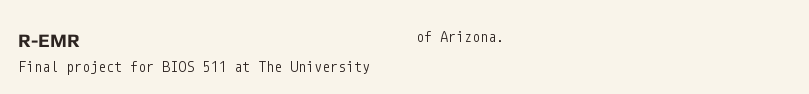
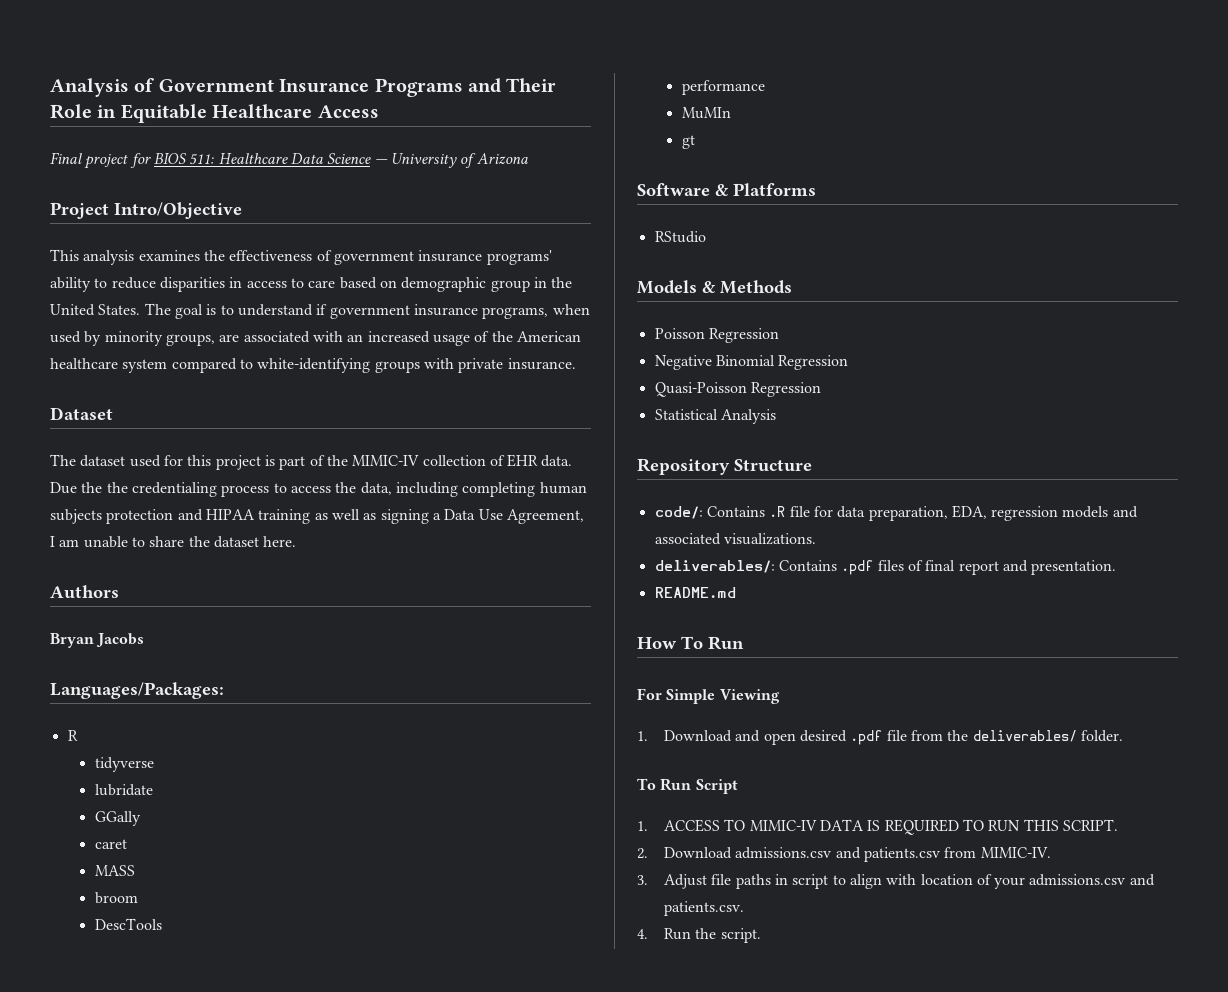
- R-EMR
- Final project for BIOS 511 at The University of Arizona.
+ Analysis of Government Insurance Programs and Their Role in Equitable Healthcare Access
+ Final project for BIOS 511: Healthcare Data Science — University of Arizona
+ Project Intro/Objective
+ This analysis examines the effectiveness of government insurance programs' ability to reduce disparities in access to care based on demographic group in the United States. The goal is to understand if government insurance programs, when used by minority groups, are associated with an increased usage of the American healthcare system compared to white-identifying groups with private insurance.
+ Dataset
+ The dataset used for this project is part of the MIMIC-IV collection of EHR data. Due the the credentialing process to access the data, including completing human subjects protection and HIPAA training as well as signing a Data Use Agreement, I am unable to share the dataset here.
+ Authors
+ Bryan Jacobs
+ Languages/Packages:
+ R
+ tidyverse
+ lubridate
+ GGally
+ caret
+ MASS
+ broom
+ DescTools
+ performance
+ MuMIn
+ gt
+ Software & Platforms
+ RStudio
+ Models & Methods
+ Poisson Regression
+ Negative Binomial Regression
+ Quasi-Poisson Regression
+ Statistical Analysis
+ Repository Structure
+ code/: Contains .R file for data preparation, EDA, regression models and associated visualizations.
+ deliverables/: Contains .pdf files of final report and presentation.
+ README.md
+ How To Run
+ For Simple Viewing
+ 1. Download and open desired .pdf file from the deliverables/ folder.
+ To Run Script
+ 1. ACCESS TO MIMIC-IV DATA IS REQUIRED TO RUN THIS SCRIPT.
+ 2. Download admissions.csv and patients.csv from MIMIC-IV.
+ 3. Adjust file paths in script to align with location of your admissions.csv and patients.csv.
+ 4. Run the script.

